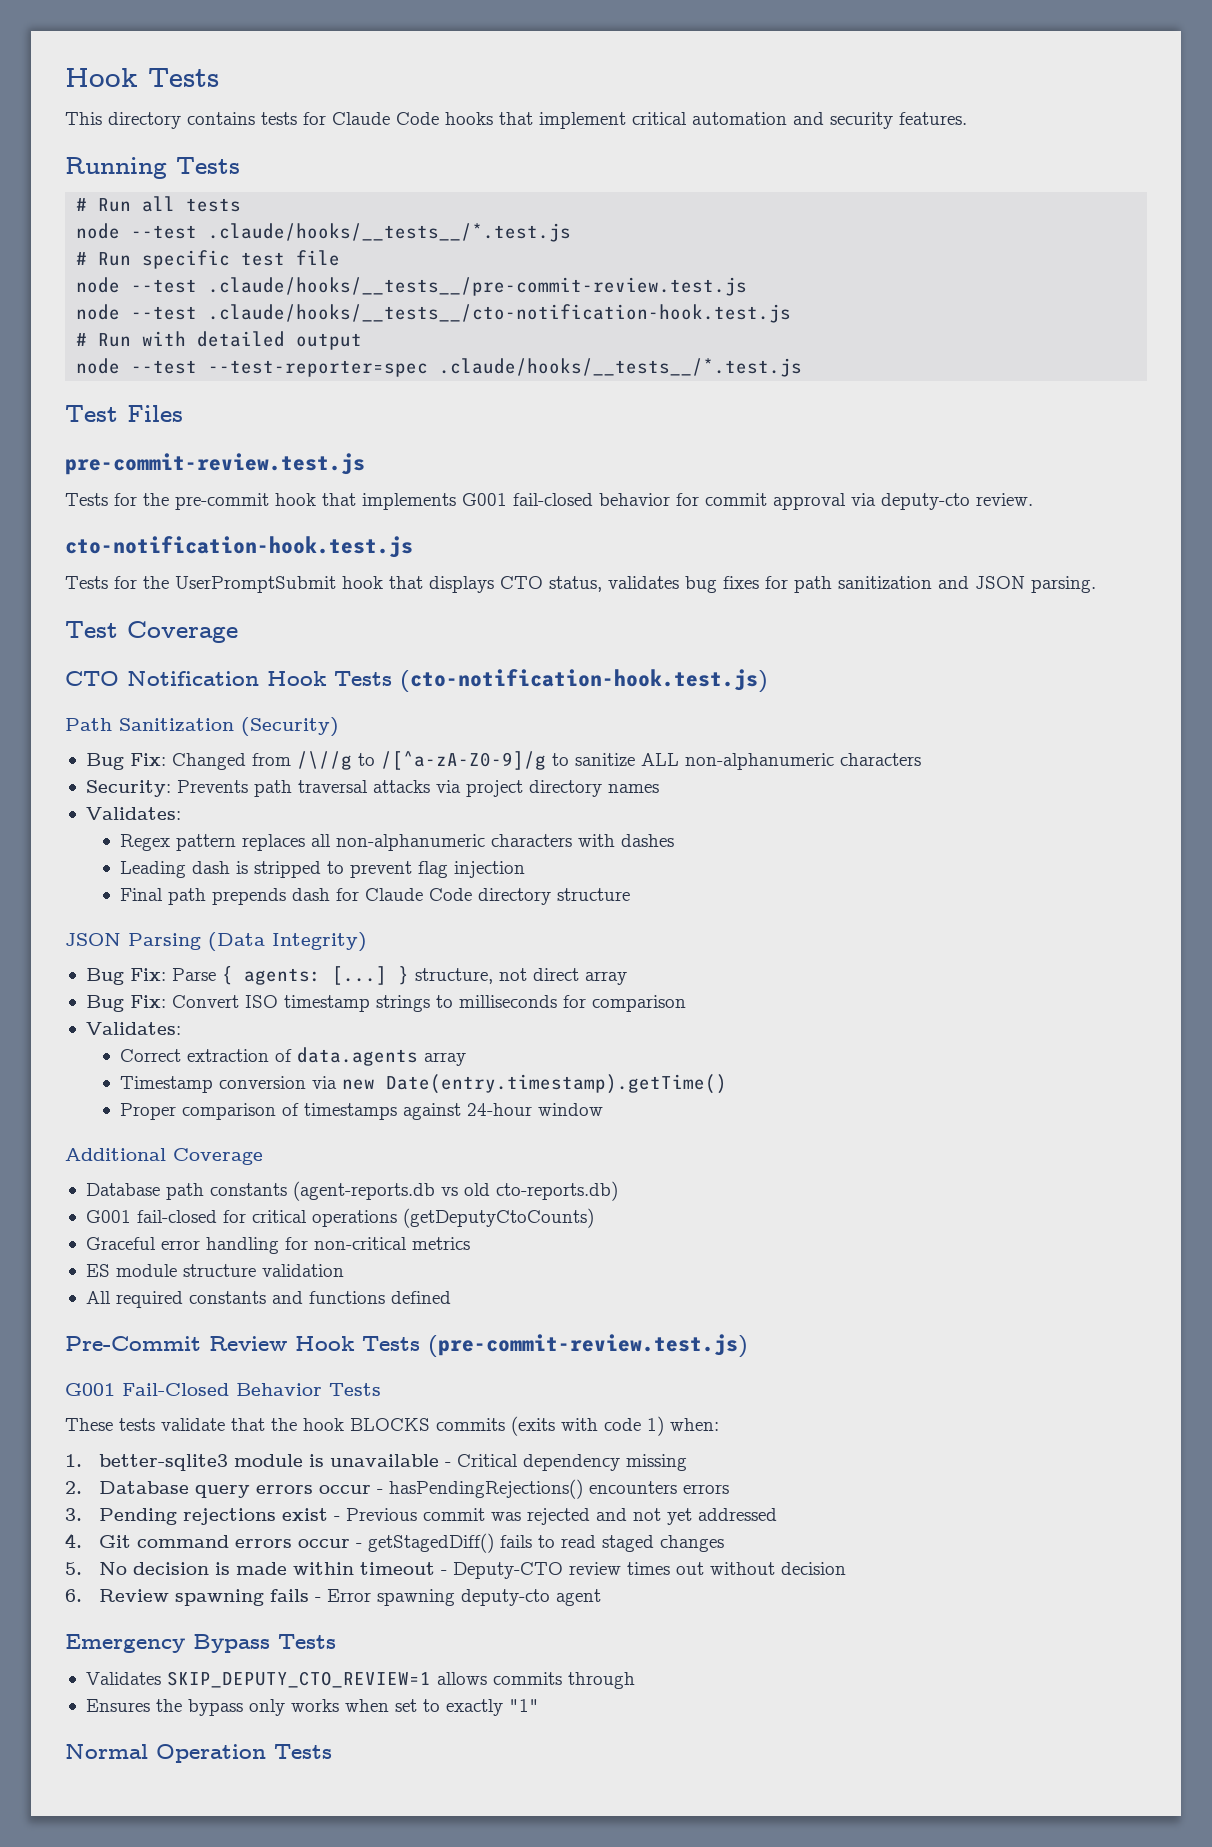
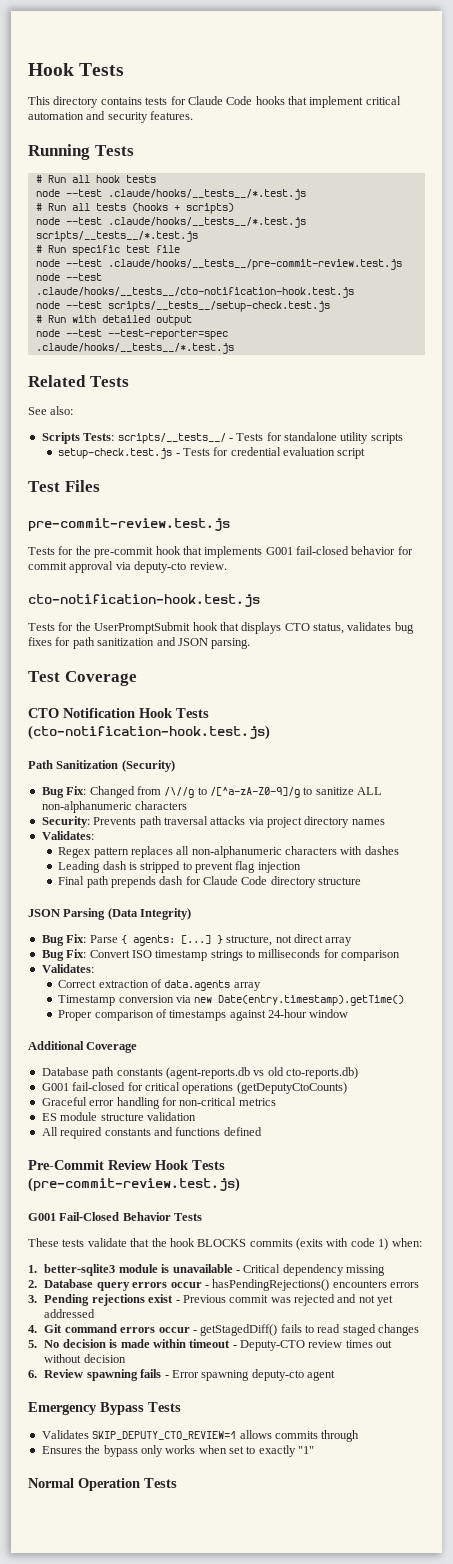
- # Run all tests
+ # Run all hook tests
+ # Run all tests (hooks + scripts)
+ node --test .claude/hooks/__tests__/*.test.js scripts/__tests__/*.test.js
+ node --test scripts/__tests__/setup-check.test.js
+ Related Tests
+ See also:
+ Scripts Tests: scripts/__tests__/ - Tests for standalone utility scripts
+ setup-check.test.js - Tests for credential evaluation script

